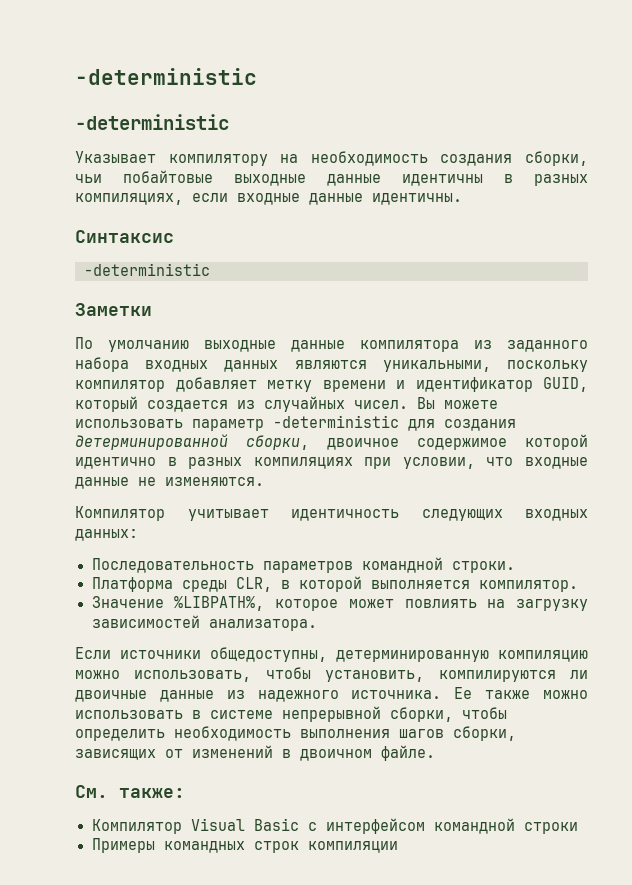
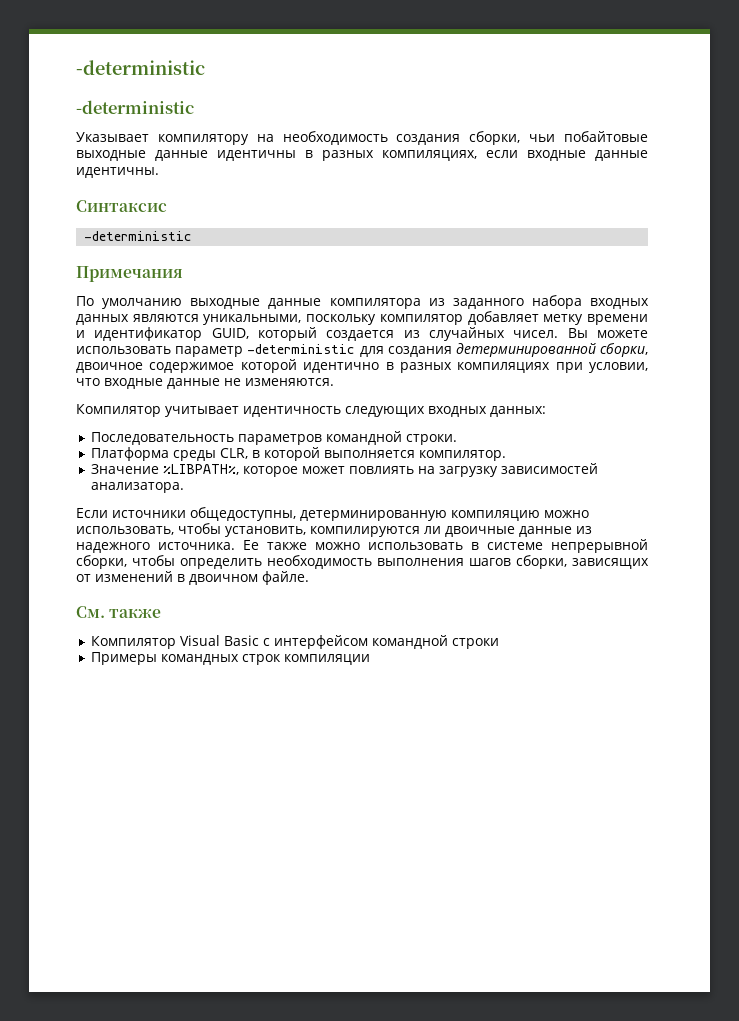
- Заметки
+ Примечания
- См. также:
+ См. также

